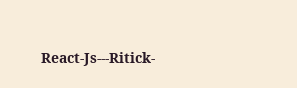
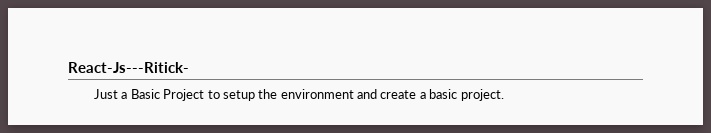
+ Just a Basic Project to setup the environment and create a basic project.

